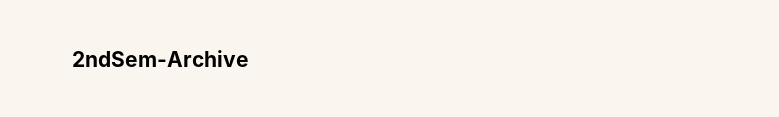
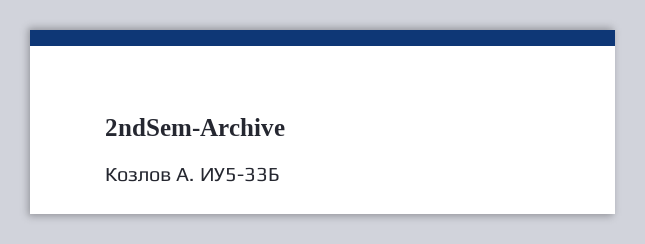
+ Козлов А. ИУ5-33Б

